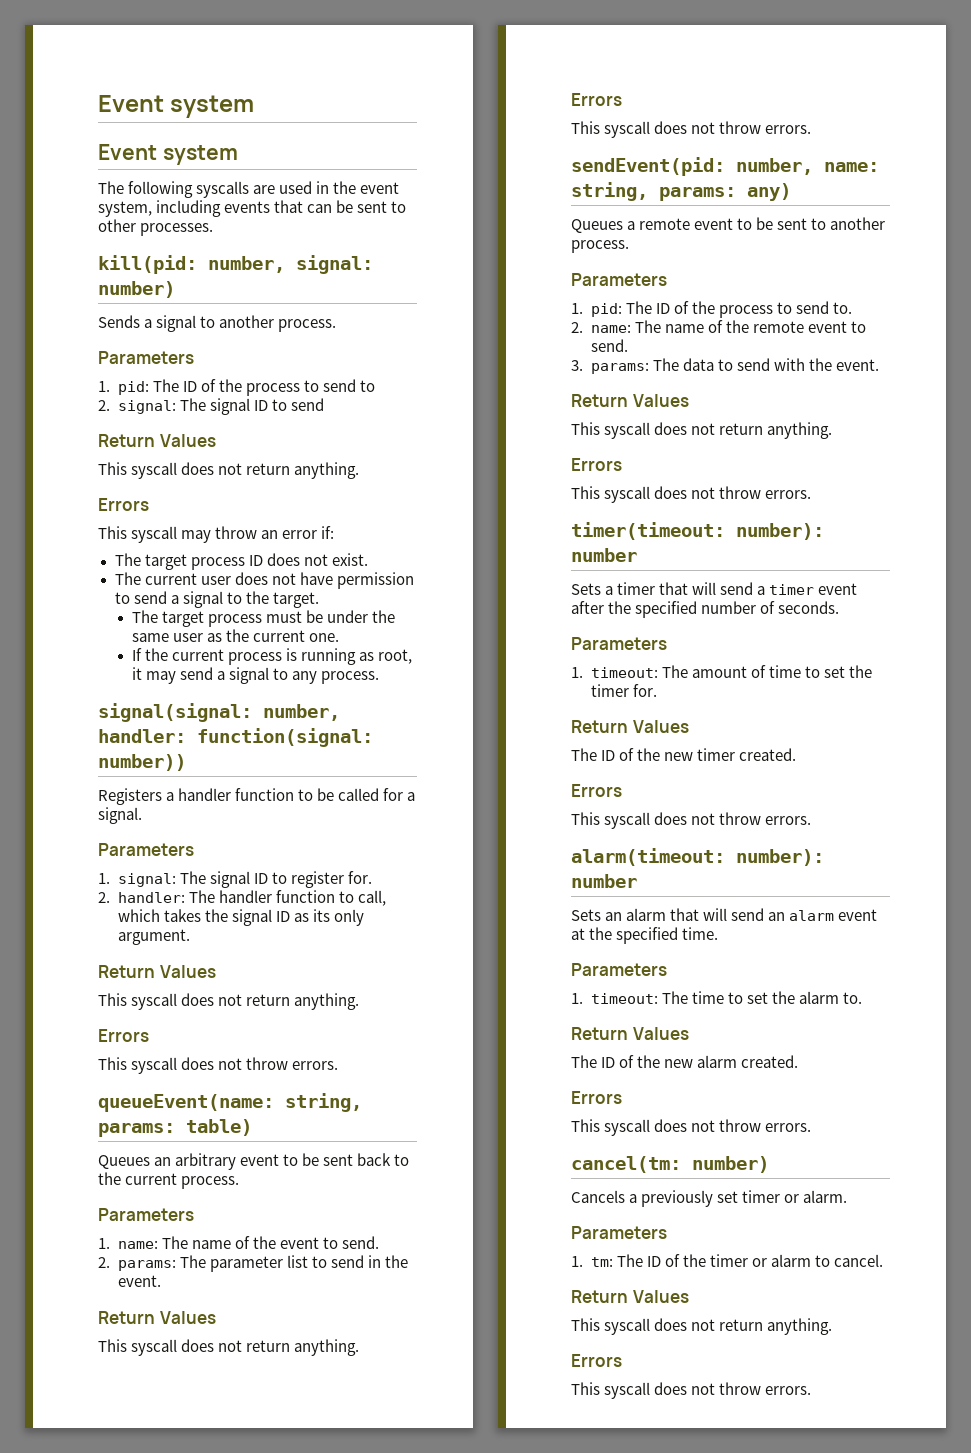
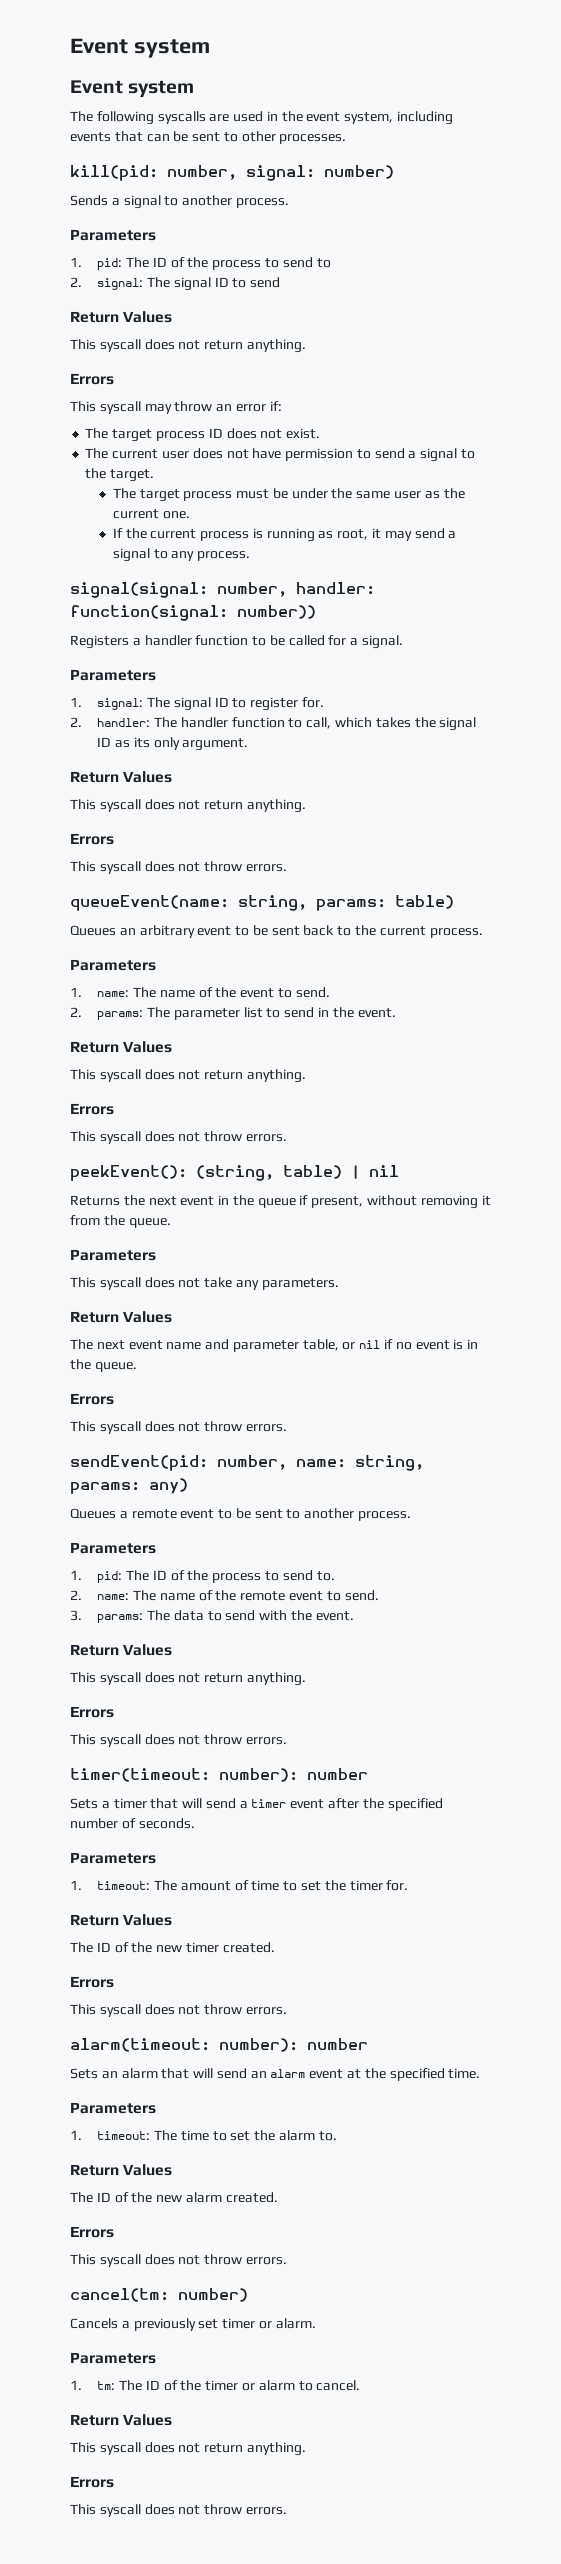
+ peekEvent(): (string, table) | nil
+ Returns the next event in the queue if present, without removing it from the queue.
+ Parameters
+ This syscall does not take any parameters.
+ Return Values
+ The next event name and parameter table, or nil if no event is in the queue.
+ Errors
+ This syscall does not throw errors.

